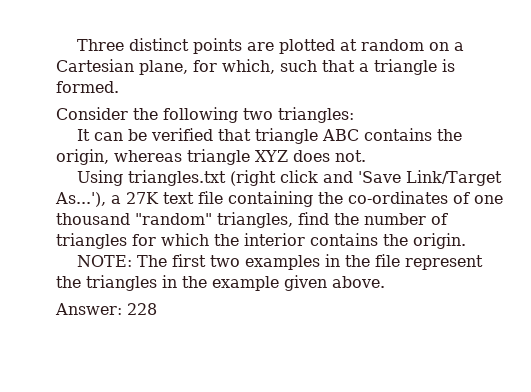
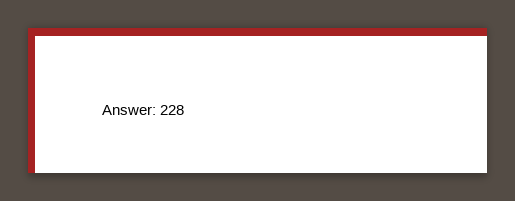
- Three distinct points are plotted at random on a Cartesian plane, for which, such that a triangle is formed.
- Consider the following two triangles:
- It can be verified that triangle ABC contains the origin, whereas triangle XYZ does not.
- Using triangles.txt (right click and 'Save Link/Target As...'), a 27K text file containing the co-ordinates of one thousand "random" triangles, find the number of triangles for which the interior contains the origin.
- NOTE: The first two examples in the file represent the triangles in the example given above.

